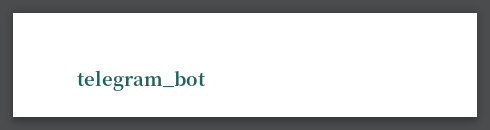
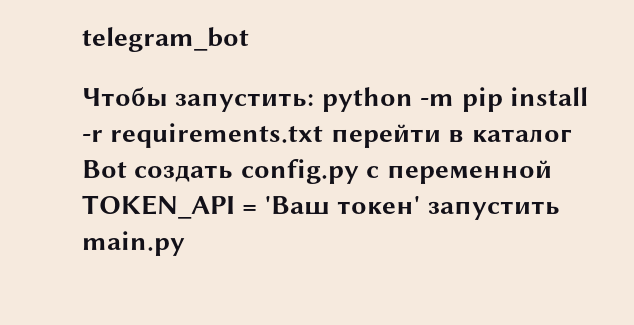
+ Чтобы запустить: python -m pip install -r requirements.txt перейти в каталог Bot создать config.py с переменной TOKEN_API = 'Ваш токен' запустить main.py

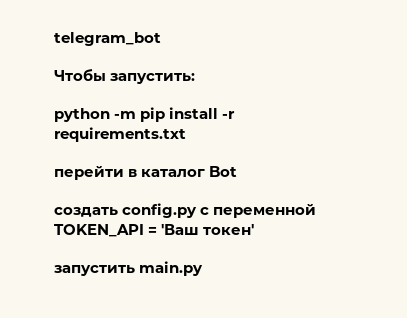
- Чтобы запустить: python -m pip install -r requirements.txt перейти в каталог Bot создать config.py с переменной TOKEN_API = 'Ваш токен' запустить main.py
+ Чтобы запустить:
+ python -m pip install -r requirements.txt
+ перейти в каталог Bot
+ создать config.py с переменной TOKEN_API = 'Ваш токен'
+ запустить main.py

